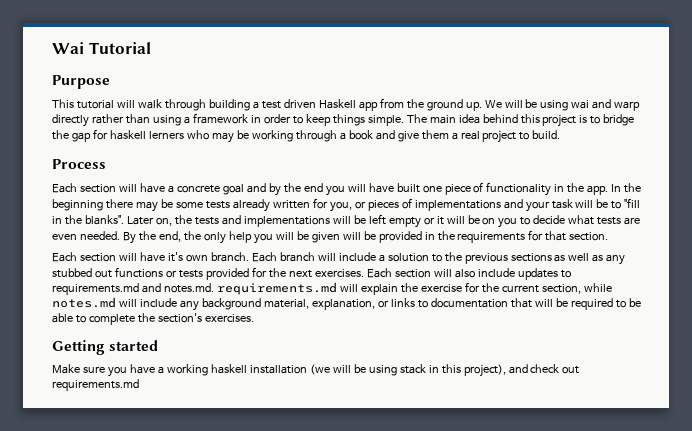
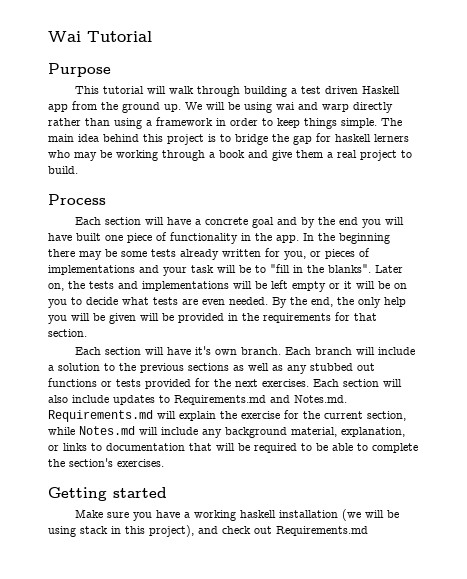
- Each section will also include updates to requirements.md and notes.md. requirements.md will explain the exercise for the current section, while notes.md will include any background material, explanation, or links to documentation that will be required to be able to complete the section's exercises.
+ Each section will also include updates to Requirements.md and Notes.md. Requirements.md will explain the exercise for the current section, while Notes.md will include any background material, explanation, or links to documentation that will be required to be able to complete the section's exercises.
- Make sure you have a working haskell installation (we will be using stack in this project), and check out requirements.md
+ Make sure you have a working haskell installation (we will be using stack in this project), and check out Requirements.md

